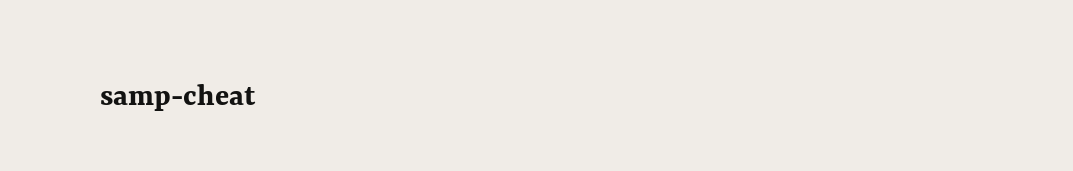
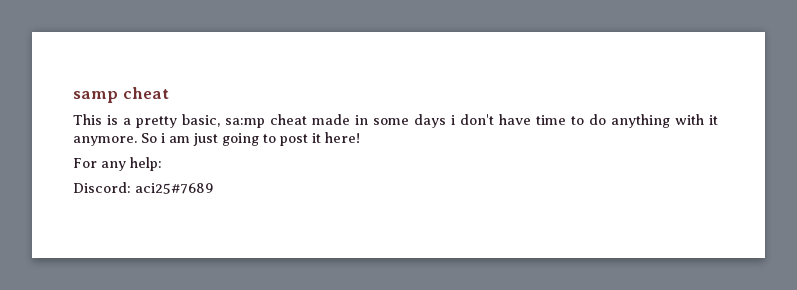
- samp-cheat
+ samp cheat
+ This is a pretty basic, sa:mp cheat made in some days i don't have time to do anything with it anymore. So i am just going to post it here!
+ For any help:
+ Discord: aci25#7689

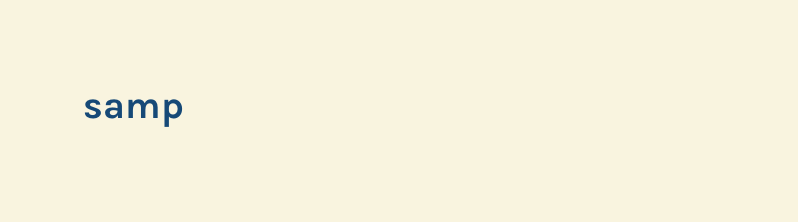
- samp cheat
- This is a pretty basic, sa:mp cheat made in some days i don't have time to do anything with it anymore. So i am just going to post it here!
- For any help:
- Discord: aci25#7689
+ samp

